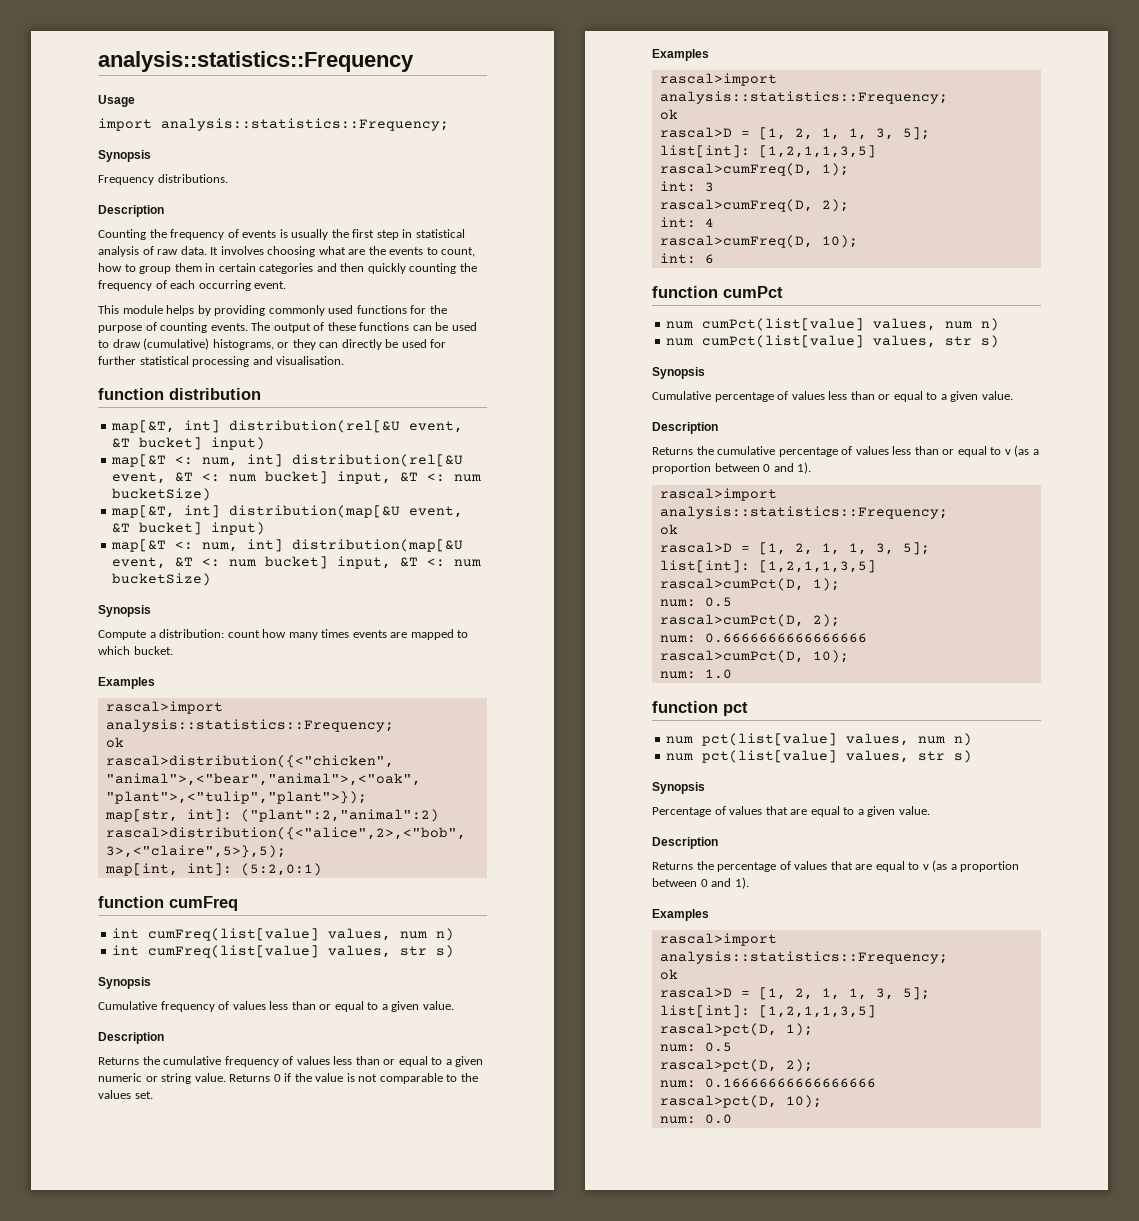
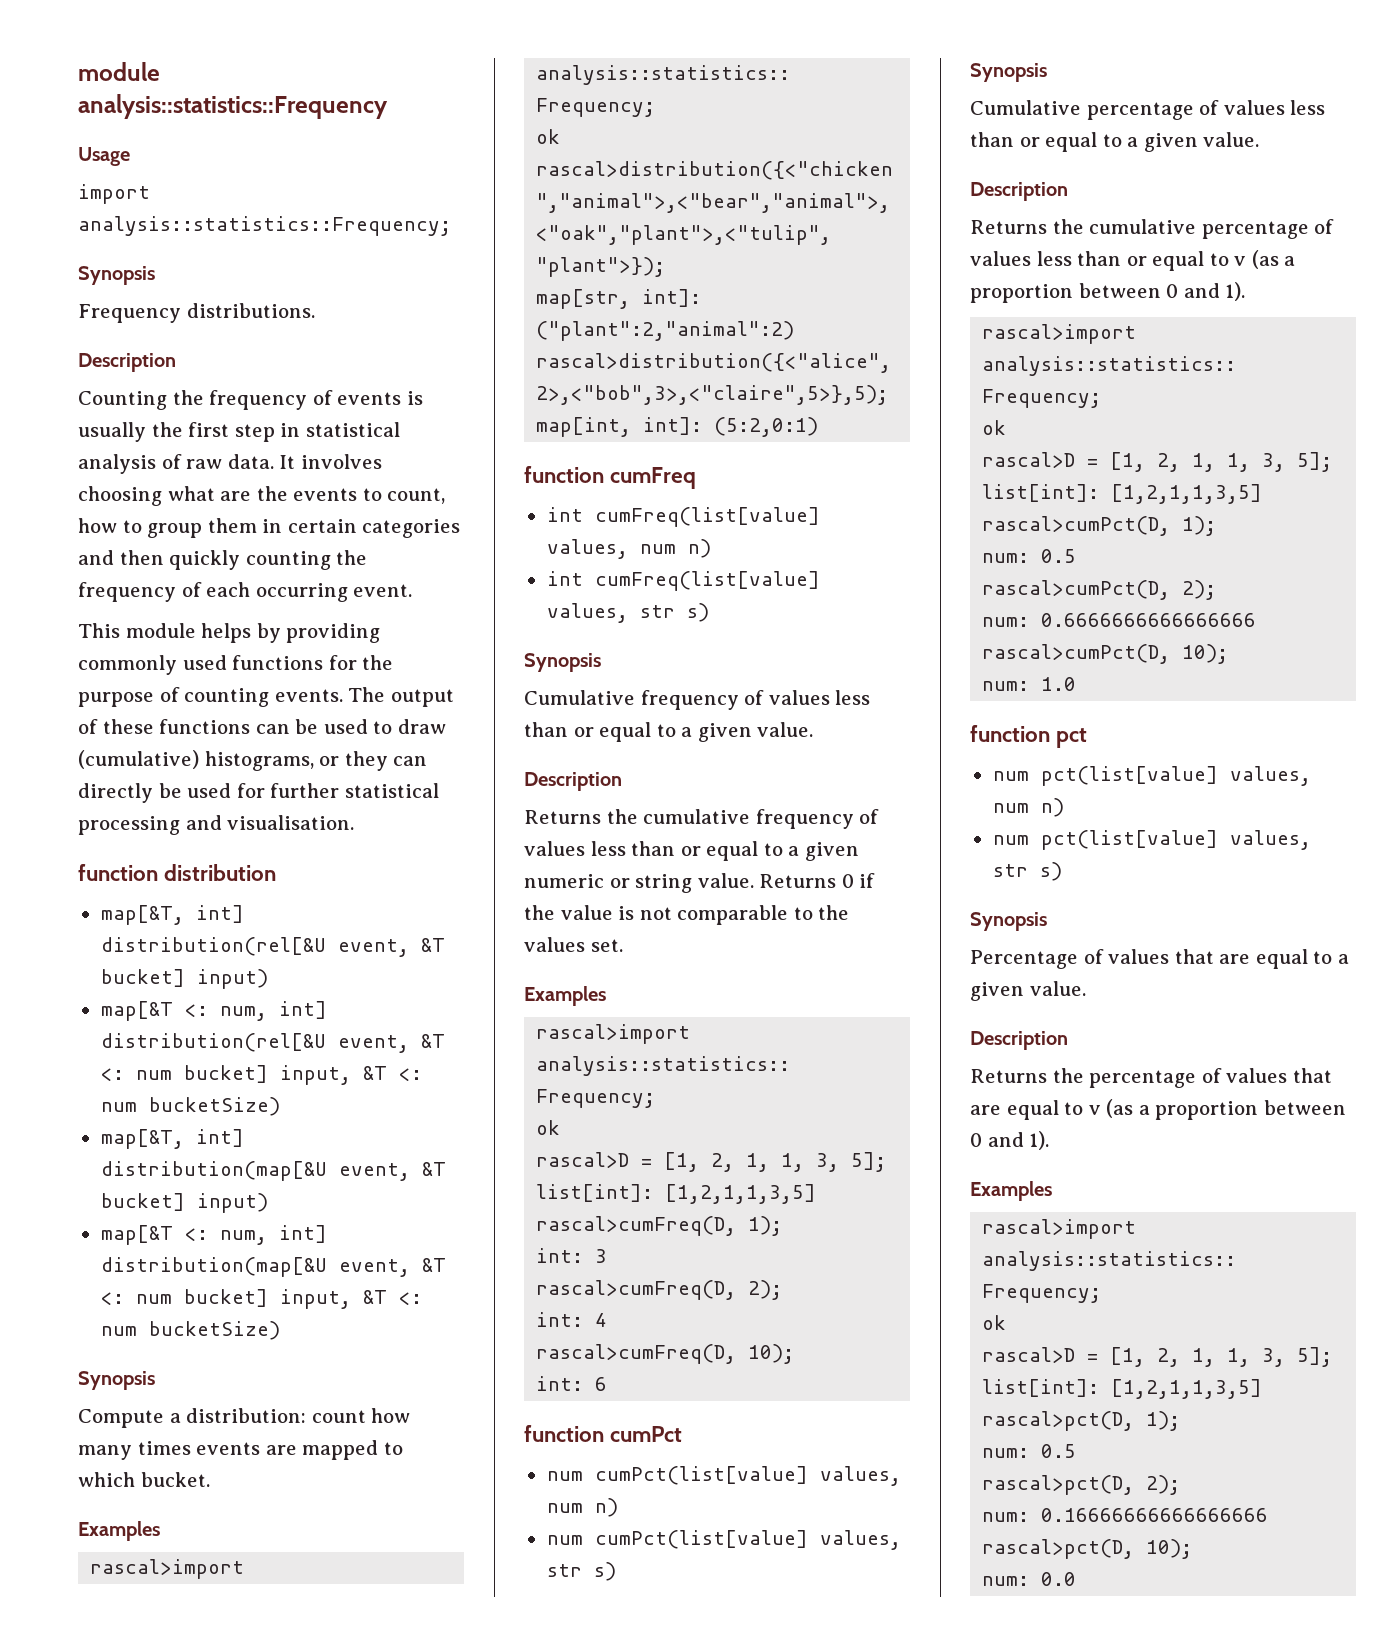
- analysis::statistics::Frequency
+ module analysis::statistics::Frequency

